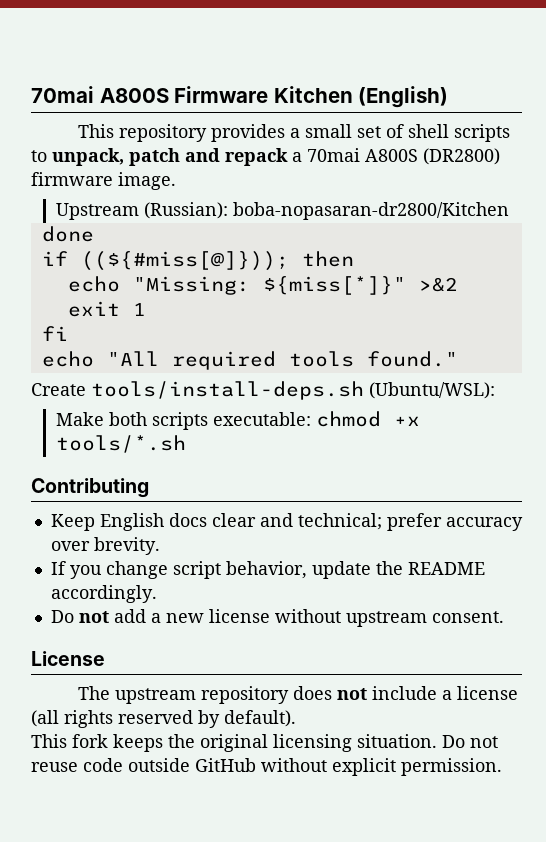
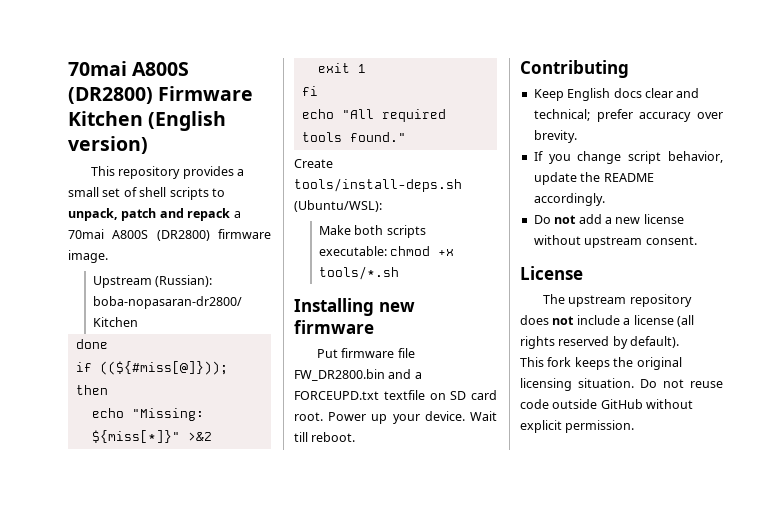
- 70mai A800S Firmware Kitchen (English)
+ 70mai A800S (DR2800) Firmware Kitchen (English version)
+ Installing new firmware
+ Put firmware file FW_DR2800.bin and a FORCEUPD.txt textfile on SD card root. Power up your device. Wait till reboot.

